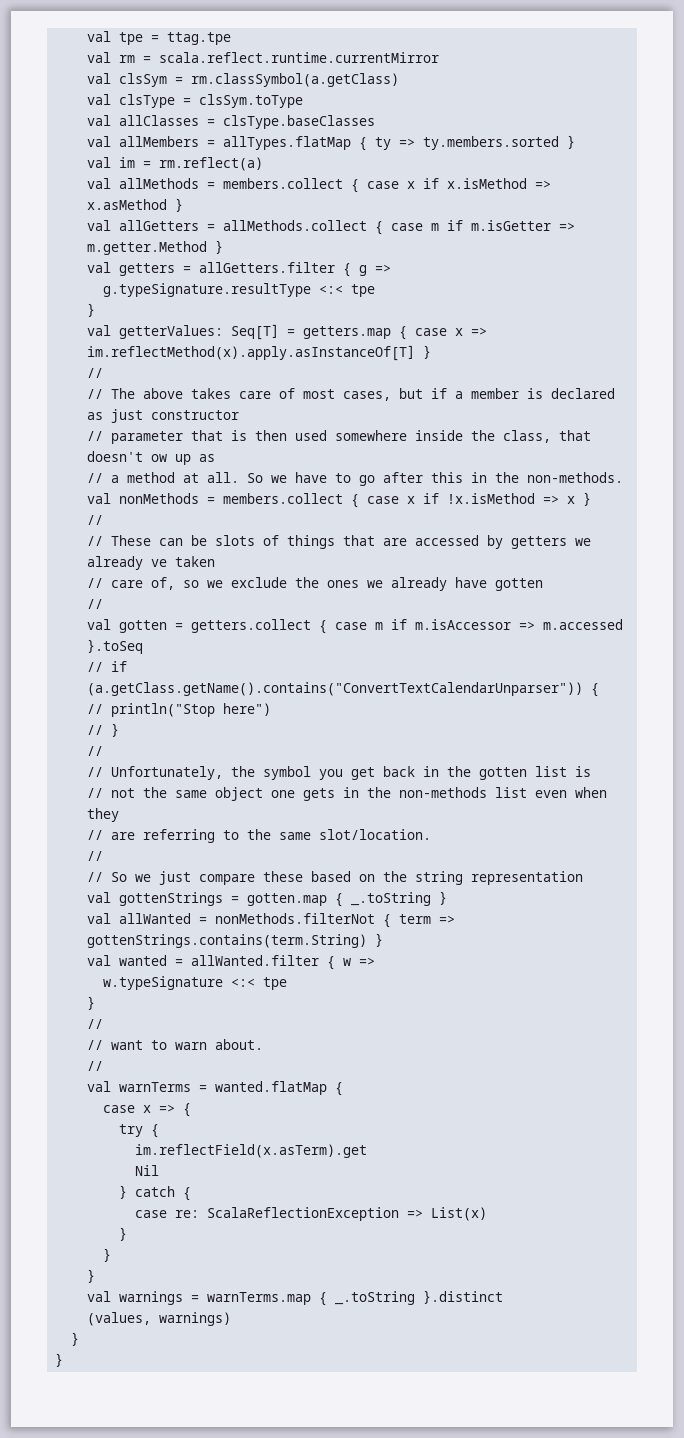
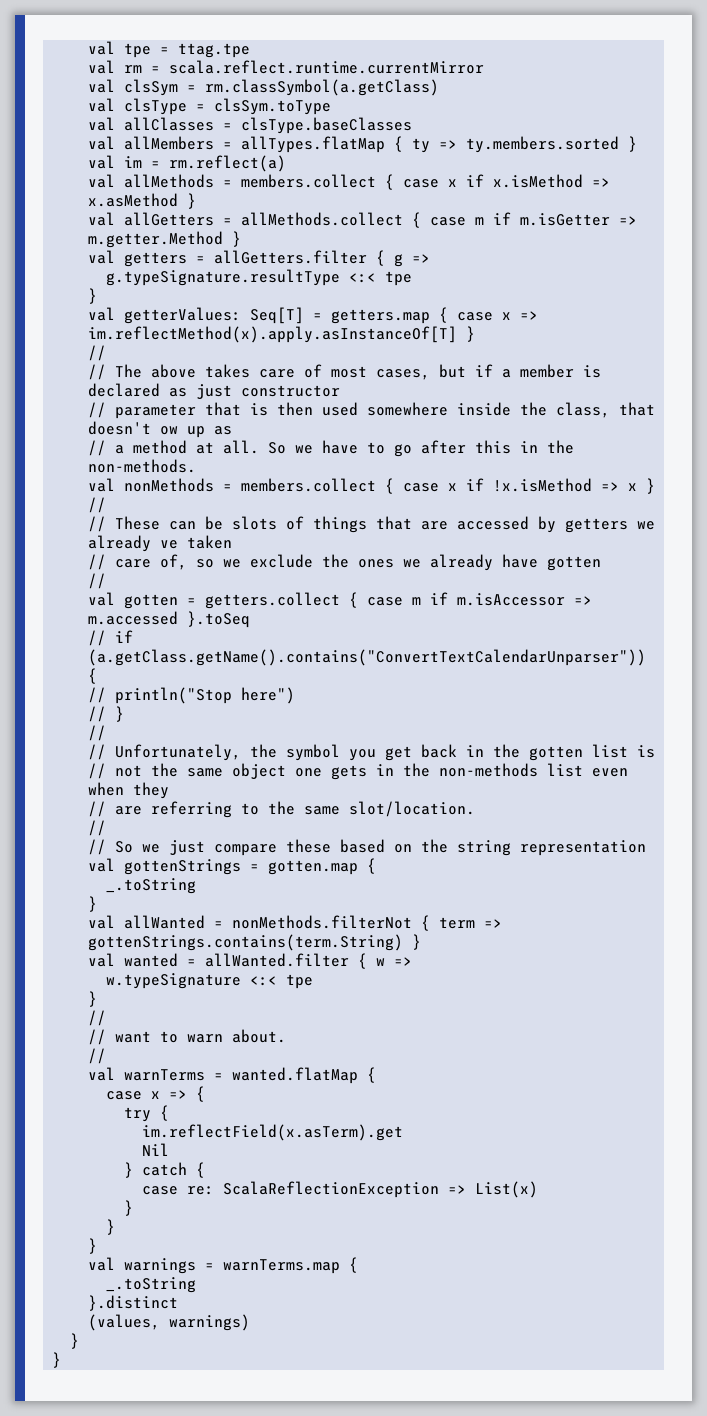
- val gottenStrings = gotten.map { _.toString }
+ val gottenStrings = gotten.map {
+ _.toString
+ }
- val warnings = warnTerms.map { _.toString }.distinct
+ val warnings = warnTerms.map {
+ _.toString
+ }.distinct

